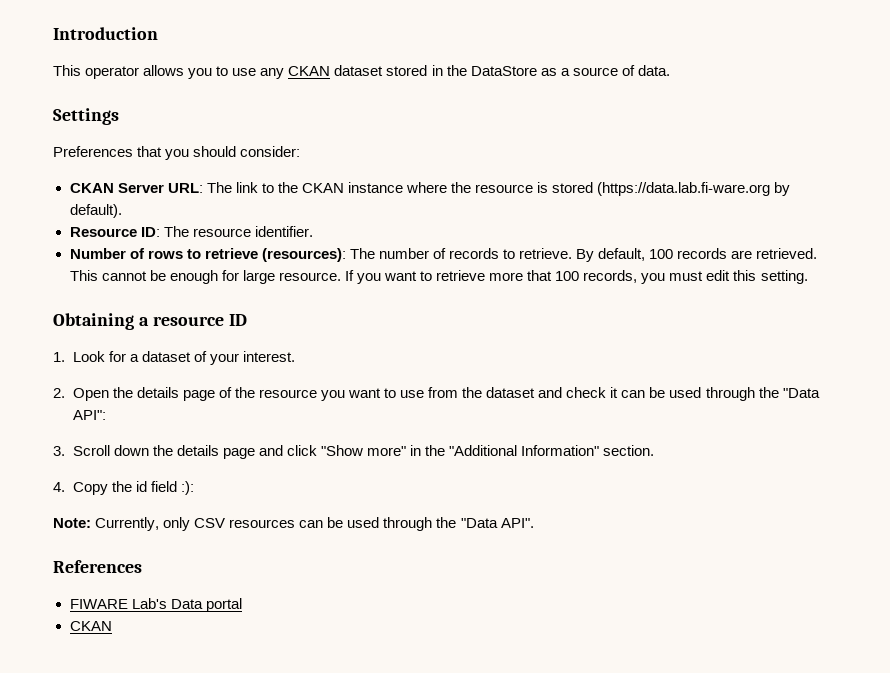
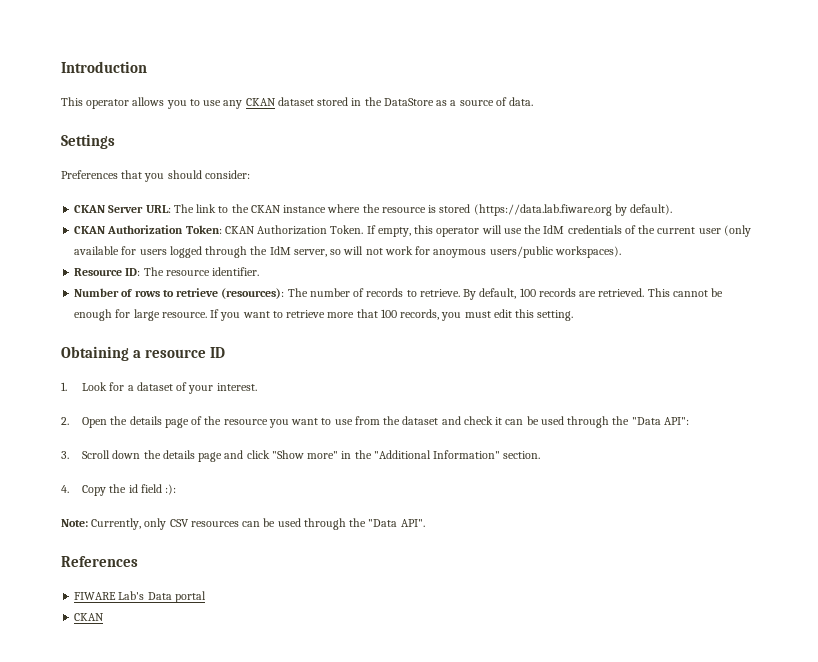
- CKAN Server URL: The link to the CKAN instance where the resource is stored (https://data.lab.fi-ware.org by default).
+ CKAN Server URL: The link to the CKAN instance where the resource is stored (https://data.lab.fiware.org by default).
+ CKAN Authorization Token: CKAN Authorization Token. If empty, this operator will use the IdM credentials of the current user (only available for users logged through the IdM server, so will not work for anoymous users/public workspaces).

